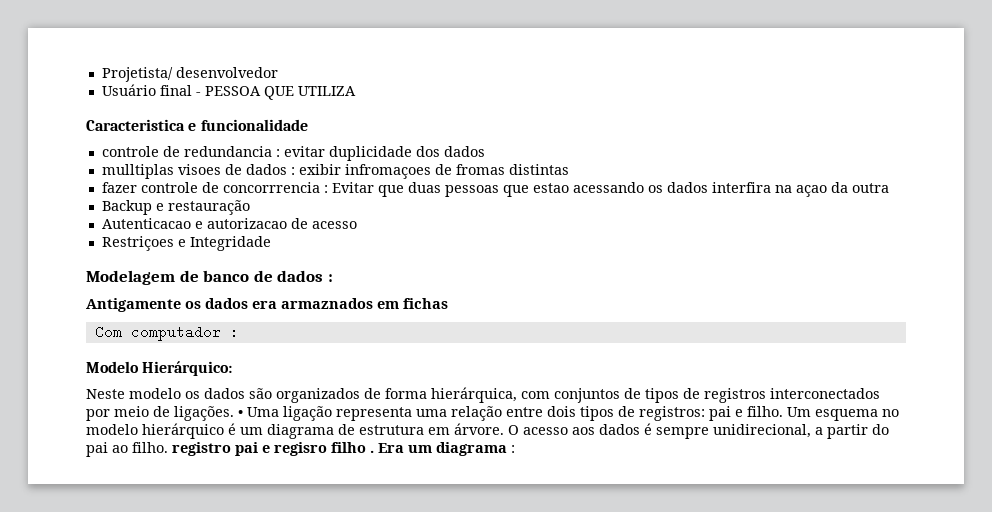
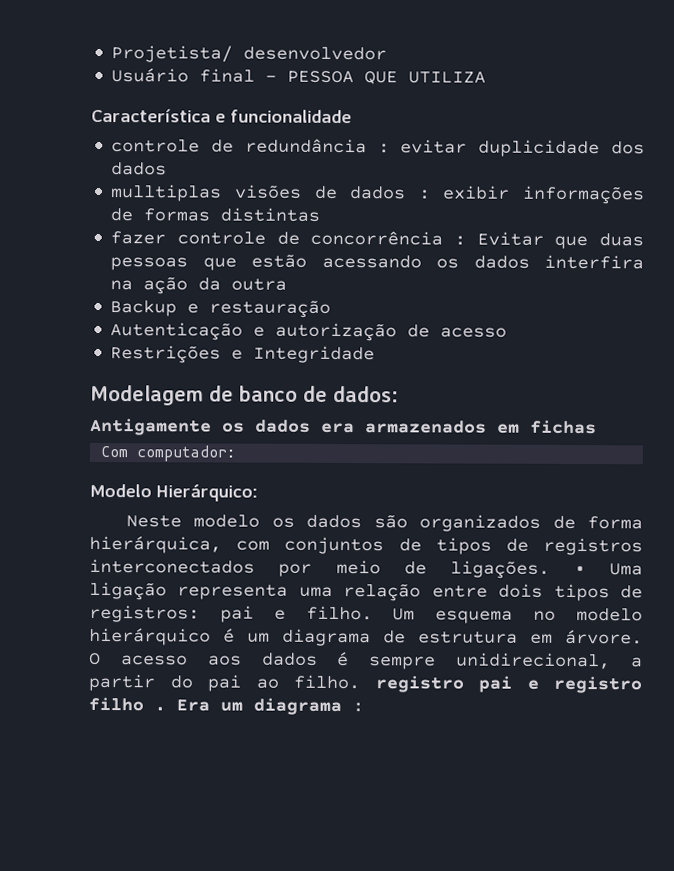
- Caracteristica e funcionalidade
+ Característica e funcionalidade
- controle de redundancia : evitar duplicidade dos dados
+ controle de redundância : evitar duplicidade dos dados
- mulltiplas visoes de dados : exibir infromaçoes de fromas distintas
+ mulltiplas visões de dados : exibir informações de formas distintas
- fazer controle de concorrrencia : Evitar que duas pessoas que estao acessando os dados interfira na açao da outra
+ fazer controle de concorrência : Evitar que duas pessoas que estão acessando os dados interfira na ação da outra
- Autenticacao e autorizacao de acesso
+ Autenticação e autorização de acesso
- Restriçoes e Integridade
+ Restrições e Integridade
- Modelagem de banco de dados :
+ Modelagem de banco de dados:
- Antigamente os dados era armaznados em fichas
+ Antigamente os dados era armazenados em fichas
- Com computador :
+ Com computador:
- O acesso aos dados é sempre unidirecional, a partir do pai ao filho. registro pai e regisro filho .
+ O acesso aos dados é sempre unidirecional, a partir do pai ao filho. registro pai e registro filho .

